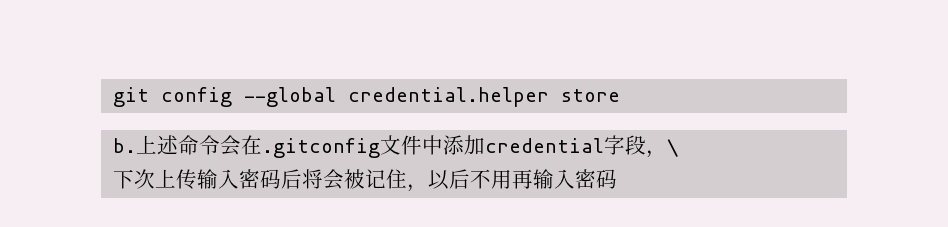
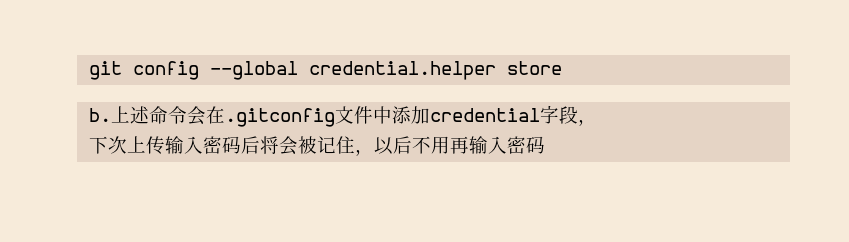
- 上述命令会在.gitconfig文件中添加credential字段，\
+ 上述命令会在.gitconfig文件中添加credential字段，

